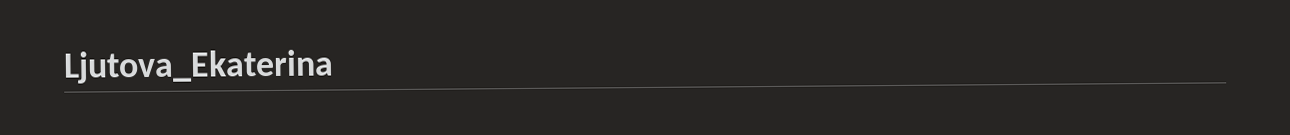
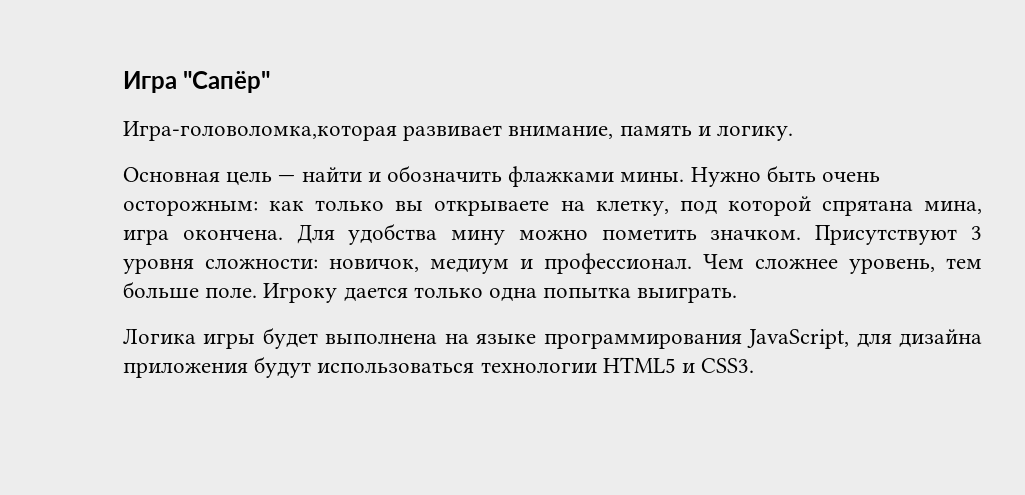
- Ljutova_Ekaterina
+ Игра "Сапёр"
+ Игра-головоломка,которая развивает внимание, память и логику.
+ Основная цель — найти и обозначить флажками мины. Нужно быть очень осторожным: как только вы открываете на клетку, под которой спрятана мина, игра окончена. Для удобства мину можно пометить значком. Присутствуют 3 уровня сложности: новичок, медиум и профессионал. Чем сложнее уровень, тем больше поле. Игроку дается только одна попытка выиграть.
+ Логика игры будет выполнена на языке программирования JavaScript, для дизайна приложения будут использоваться технологии HTML5 и CSS3.

